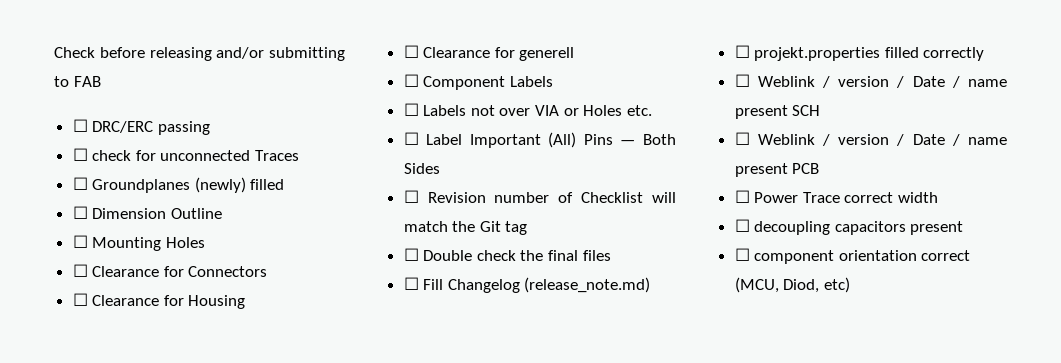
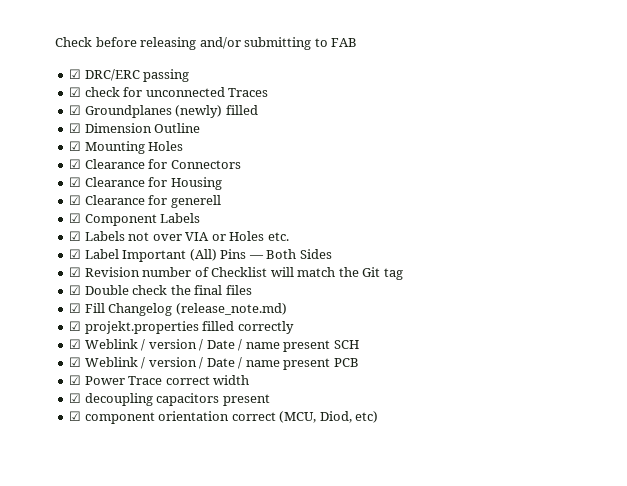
- ☐ DRC/ERC passing
+ ☑ DRC/ERC passing
- ☐ check for unconnected Traces
+ ☑ check for unconnected Traces
- ☐ Groundplanes (newly) filled
+ ☑ Groundplanes (newly) filled
- ☐ Dimension Outline
+ ☑ Dimension Outline
- ☐ Mounting Holes
+ ☑ Mounting Holes
- ☐ Clearance for Connectors
+ ☑ Clearance for Connectors
- ☐ Clearance for Housing
+ ☑ Clearance for Housing
- ☐ Clearance for generell
+ ☑ Clearance for generell
- ☐ Component Labels
+ ☑ Component Labels
- ☐ Labels not over VIA or Holes etc.
+ ☑ Labels not over VIA or Holes etc.
- ☐ Label Important (All) Pins — Both Sides
+ ☑ Label Important (All) Pins — Both Sides
- ☐ Revision number of Checklist will match the Git tag
+ ☑ Revision number of Checklist will match the Git tag
- ☐ Double check the final files
+ ☑ Double check the final files
- ☐ Fill Changelog (release_note.md)
+ ☑ Fill Changelog (release_note.md)
- ☐ projekt.properties filled correctly
+ ☑ projekt.properties filled correctly
- ☐ Weblink / version / Date / name present SCH
+ ☑ Weblink / version / Date / name present SCH
- ☐ Weblink / version / Date / name present PCB
+ ☑ Weblink / version / Date / name present PCB
- ☐ Power Trace correct width
+ ☑ Power Trace correct width
- ☐ decoupling capacitors present
+ ☑ decoupling capacitors present
- ☐ component orientation correct (MCU, Diod, etc)
+ ☑ component orientation correct (MCU, Diod, etc)

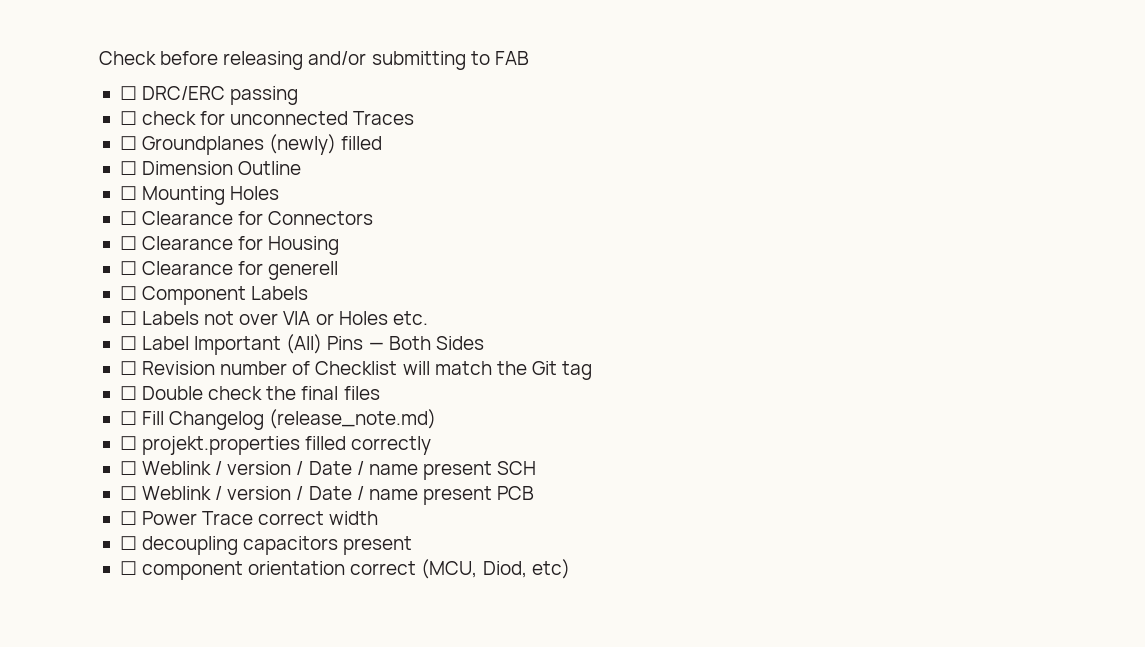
- ☑ DRC/ERC passing
+ ☐ DRC/ERC passing
- ☑ check for unconnected Traces
+ ☐ check for unconnected Traces
- ☑ Groundplanes (newly) filled
+ ☐ Groundplanes (newly) filled
- ☑ Dimension Outline
+ ☐ Dimension Outline
- ☑ Mounting Holes
+ ☐ Mounting Holes
- ☑ Clearance for Connectors
+ ☐ Clearance for Connectors
- ☑ Clearance for Housing
+ ☐ Clearance for Housing
- ☑ Clearance for generell
+ ☐ Clearance for generell
- ☑ Component Labels
+ ☐ Component Labels
- ☑ Labels not over VIA or Holes etc.
+ ☐ Labels not over VIA or Holes etc.
- ☑ Label Important (All) Pins — Both Sides
+ ☐ Label Important (All) Pins — Both Sides
- ☑ Revision number of Checklist will match the Git tag
+ ☐ Revision number of Checklist will match the Git tag
- ☑ Double check the final files
+ ☐ Double check the final files
- ☑ Fill Changelog (release_note.md)
+ ☐ Fill Changelog (release_note.md)
- ☑ projekt.properties filled correctly
+ ☐ projekt.properties filled correctly
- ☑ Weblink / version / Date / name present SCH
+ ☐ Weblink / version / Date / name present SCH
- ☑ Weblink / version / Date / name present PCB
+ ☐ Weblink / version / Date / name present PCB
- ☑ Power Trace correct width
+ ☐ Power Trace correct width
- ☑ decoupling capacitors present
+ ☐ decoupling capacitors present
- ☑ component orientation correct (MCU, Diod, etc)
+ ☐ component orientation correct (MCU, Diod, etc)

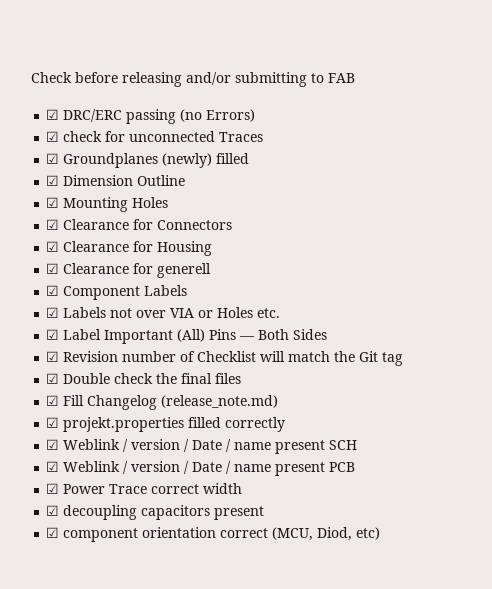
- ☐ DRC/ERC passing
- ☐ check for unconnected Traces
+ ☑ DRC/ERC passing (no Errors)
+ ☑ check for unconnected Traces
- ☐ Groundplanes (newly) filled
+ ☑ Groundplanes (newly) filled
- ☐ Dimension Outline
+ ☑ Dimension Outline
- ☐ Mounting Holes
+ ☑ Mounting Holes
- ☐ Clearance for Connectors
+ ☑ Clearance for Connectors
- ☐ Clearance for Housing
+ ☑ Clearance for Housing
- ☐ Clearance for generell
+ ☑ Clearance for generell
- ☐ Component Labels
+ ☑ Component Labels
- ☐ Labels not over VIA or Holes etc.
+ ☑ Labels not over VIA or Holes etc.
- ☐ Label Important (All) Pins — Both Sides
+ ☑ Label Important (All) Pins — Both Sides
- ☐ Revision number of Checklist will match the Git tag
+ ☑ Revision number of Checklist will match the Git tag
- ☐ Double check the final files
+ ☑ Double check the final files
- ☐ Fill Changelog (release_note.md)
+ ☑ Fill Changelog (release_note.md)
- ☐ projekt.properties filled correctly
+ ☑ projekt.properties filled correctly
- ☐ Weblink / version / Date / name present SCH
+ ☑ Weblink / version / Date / name present SCH
- ☐ Weblink / version / Date / name present PCB
+ ☑ Weblink / version / Date / name present PCB
- ☐ Power Trace correct width
+ ☑ Power Trace correct width
- ☐ decoupling capacitors present
+ ☑ decoupling capacitors present
- ☐ component orientation correct (MCU, Diod, etc)
+ ☑ component orientation correct (MCU, Diod, etc)

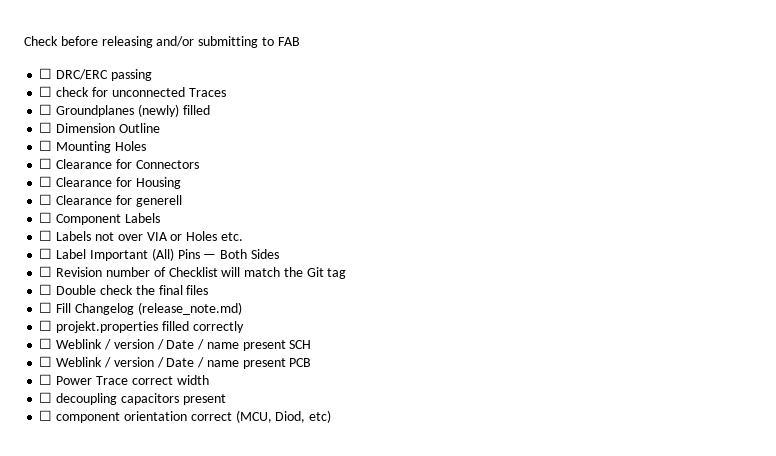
- ☑ DRC/ERC passing (no Errors)
- ☑ check for unconnected Traces
+ ☐ DRC/ERC passing
+ ☐ check for unconnected Traces
- ☑ Groundplanes (newly) filled
+ ☐ Groundplanes (newly) filled
- ☑ Dimension Outline
+ ☐ Dimension Outline
- ☑ Mounting Holes
+ ☐ Mounting Holes
- ☑ Clearance for Connectors
+ ☐ Clearance for Connectors
- ☑ Clearance for Housing
+ ☐ Clearance for Housing
- ☑ Clearance for generell
+ ☐ Clearance for generell
- ☑ Component Labels
+ ☐ Component Labels
- ☑ Labels not over VIA or Holes etc.
+ ☐ Labels not over VIA or Holes etc.
- ☑ Label Important (All) Pins — Both Sides
+ ☐ Label Important (All) Pins — Both Sides
- ☑ Revision number of Checklist will match the Git tag
+ ☐ Revision number of Checklist will match the Git tag
- ☑ Double check the final files
+ ☐ Double check the final files
- ☑ Fill Changelog (release_note.md)
+ ☐ Fill Changelog (release_note.md)
- ☑ projekt.properties filled correctly
+ ☐ projekt.properties filled correctly
- ☑ Weblink / version / Date / name present SCH
+ ☐ Weblink / version / Date / name present SCH
- ☑ Weblink / version / Date / name present PCB
+ ☐ Weblink / version / Date / name present PCB
- ☑ Power Trace correct width
+ ☐ Power Trace correct width
- ☑ decoupling capacitors present
+ ☐ decoupling capacitors present
- ☑ component orientation correct (MCU, Diod, etc)
+ ☐ component orientation correct (MCU, Diod, etc)

